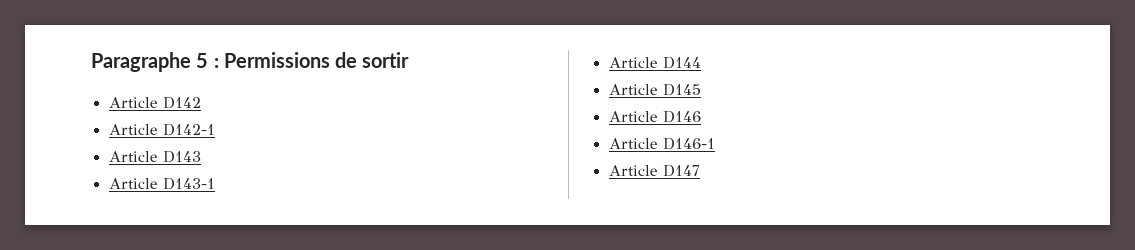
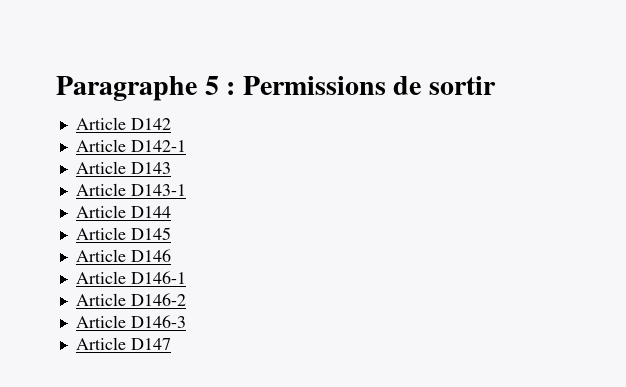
+ Article D146-2
+ Article D146-3

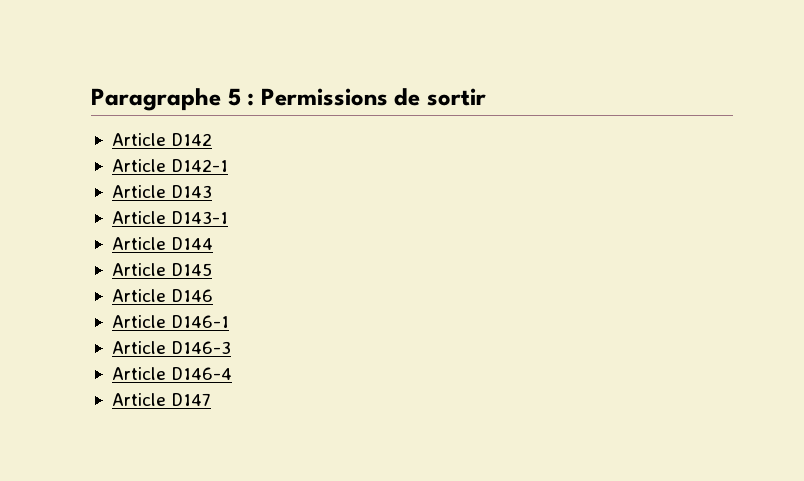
- Article D146-2
+ Article D146-4

